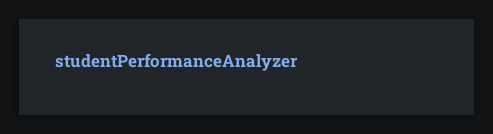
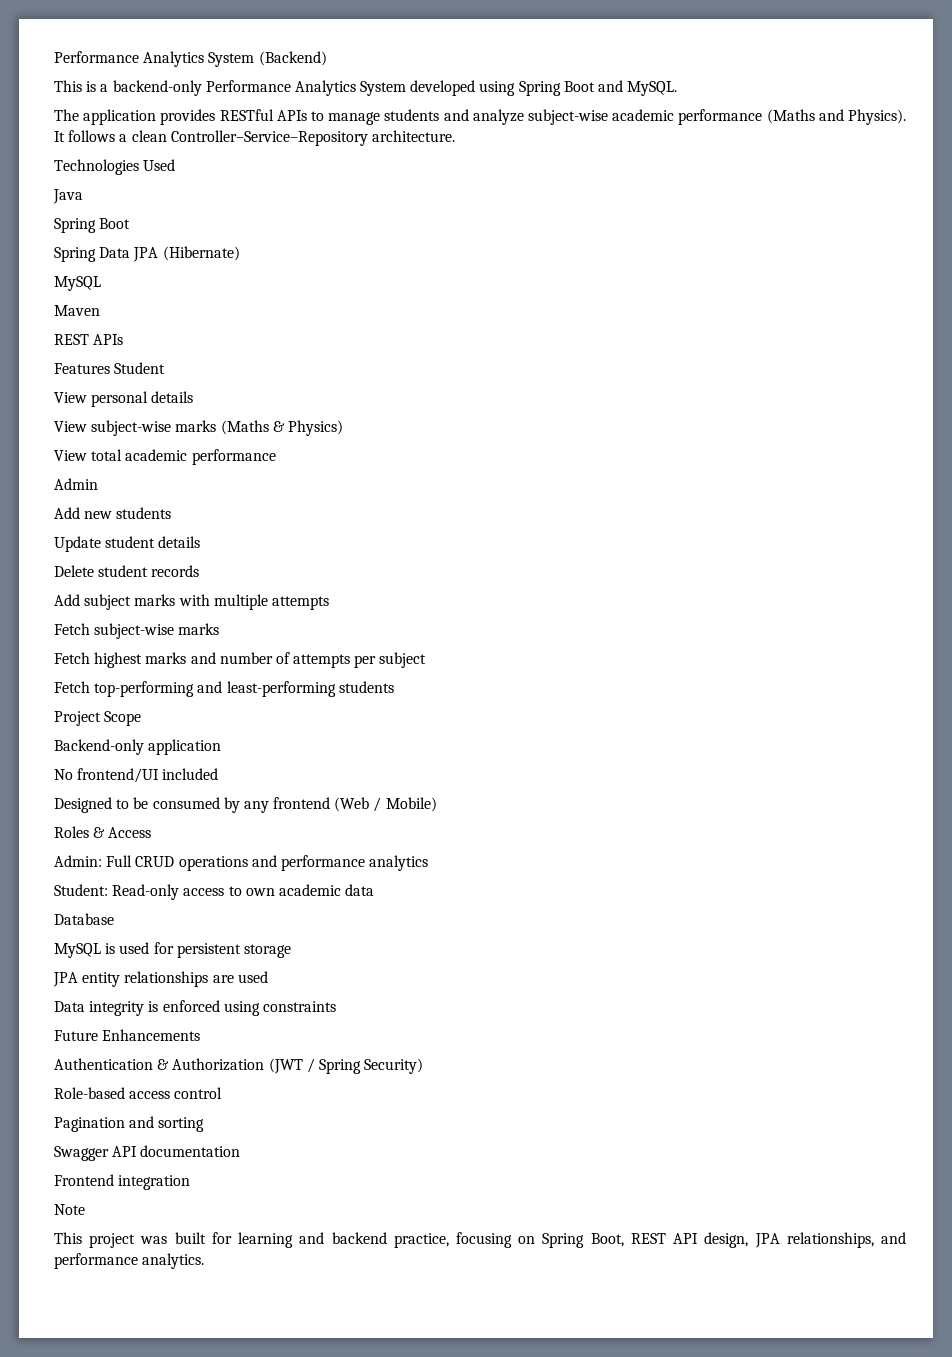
- studentPerformanceAnalyzer
+ Performance Analytics System (Backend)
+ This is a backend-only Performance Analytics System developed using Spring Boot and MySQL.
+ The application provides RESTful APIs to manage students and analyze subject-wise academic performance (Maths and Physics). It follows a clean Controller–Service–Repository architecture.
+ Technologies Used
+ Java
+ Spring Boot
+ Spring Data JPA (Hibernate)
+ MySQL
+ Maven
+ REST APIs
+ Features Student
+ View personal details
+ View subject-wise marks (Maths & Physics)
+ View total academic performance
+ Admin
+ Add new students
+ Update student details
+ Delete student records
+ Add subject marks with multiple attempts
+ Fetch subject-wise marks
+ Fetch highest marks and number of attempts per subject
+ Fetch top-performing and least-performing students
+ Project Scope
+ Backend-only application
+ No frontend/UI included
+ Designed to be consumed by any frontend (Web / Mobile)
+ Roles & Access
+ Admin: Full CRUD operations and performance analytics
+ Student: Read-only access to own academic data
+ Database
+ MySQL is used for persistent storage
+ JPA entity relationships are used
+ Data integrity is enforced using constraints
+ Future Enhancements
+ Authentication & Authorization (JWT / Spring Security)
+ Role-based access control
+ Pagination and sorting
+ Swagger API documentation
+ Frontend integration
+ Note
+ This project was built for learning and backend practice, focusing on Spring Boot, REST API design, JPA relationships, and performance analytics.

